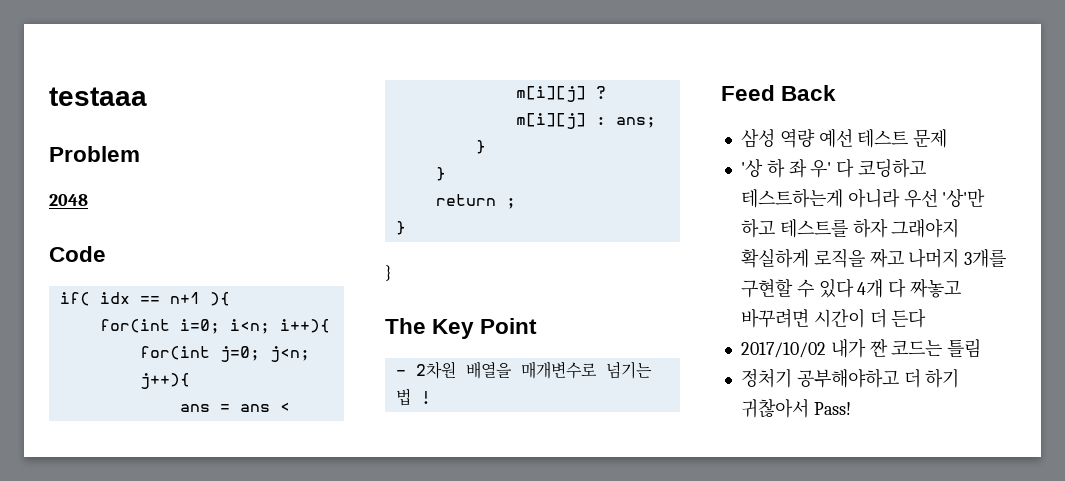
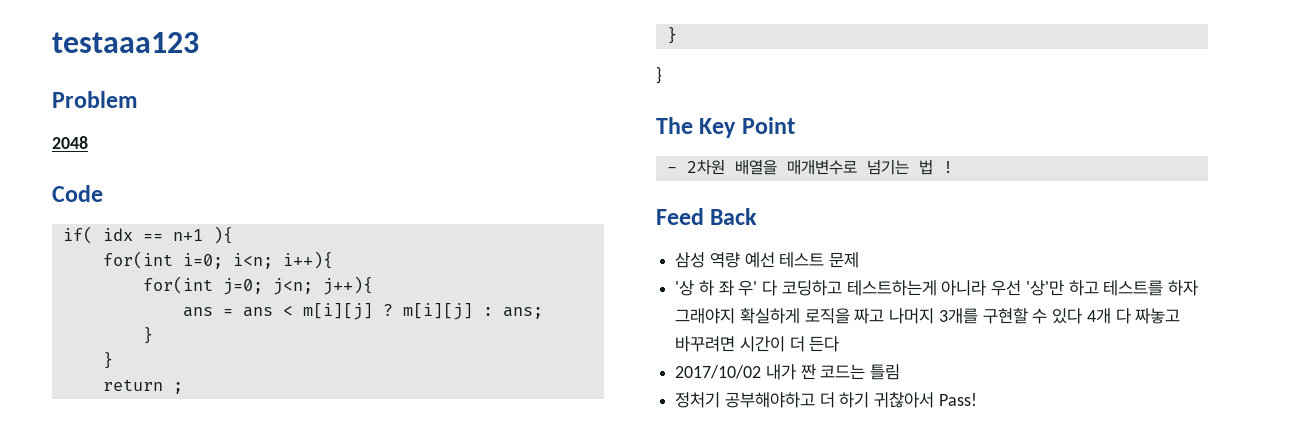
- testaaa
+ testaaa123

